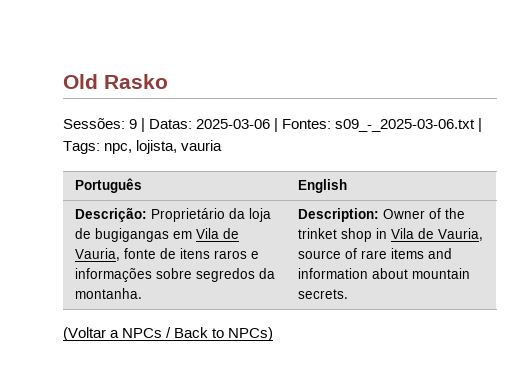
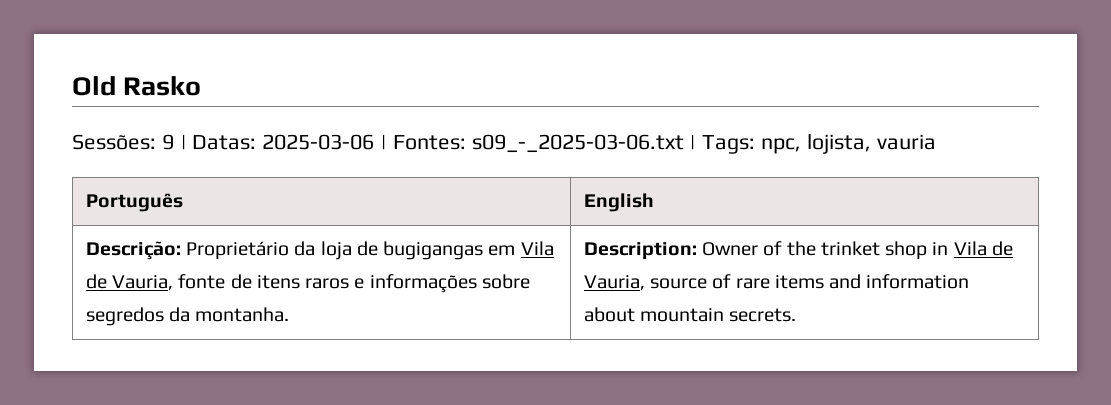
- (Voltar a NPCs / Back to NPCs)

